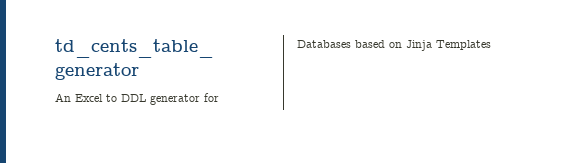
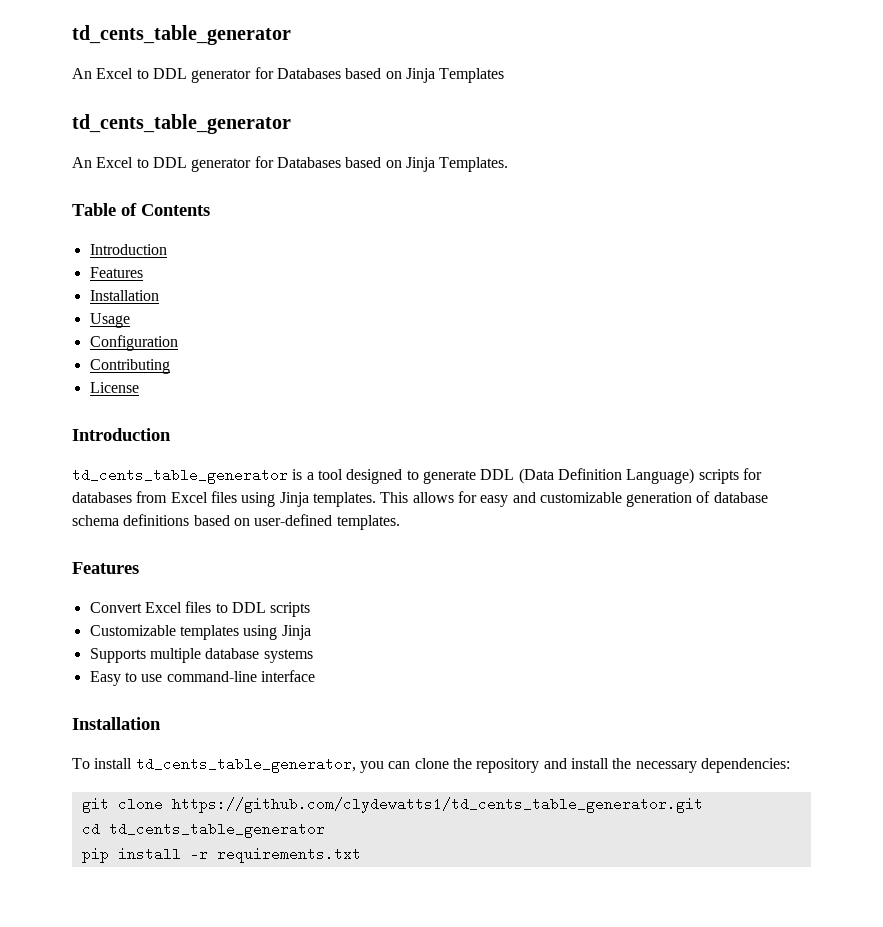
  An Excel to DDL generator for Databases based on Jinja Templates
+ td_cents_table_generator
+ An Excel to DDL generator for Databases based on Jinja Templates.
+ Table of Contents
+ Introduction
+ Features
+ Installation
+ Usage
+ Configuration
+ Contributing
+ License
+ Introduction
+ td_cents_table_generator is a tool designed to generate DDL (Data Definition Language) scripts for databases from Excel files using Jinja templates. This allows for easy and customizable generation of database schema definitions based on user-defined templates.
+ Features
+ Convert Excel files to DDL scripts
+ Customizable templates using Jinja
+ Supports multiple database systems
+ Easy to use command-line interface
+ Installation
+ To install td_cents_table_generator, you can clone the repository and install the necessary dependencies:
+ git clone https://github.com/clydewatts1/td_cents_table_generator.git
+ cd td_cents_table_generator
+ pip install -r requirements.txt

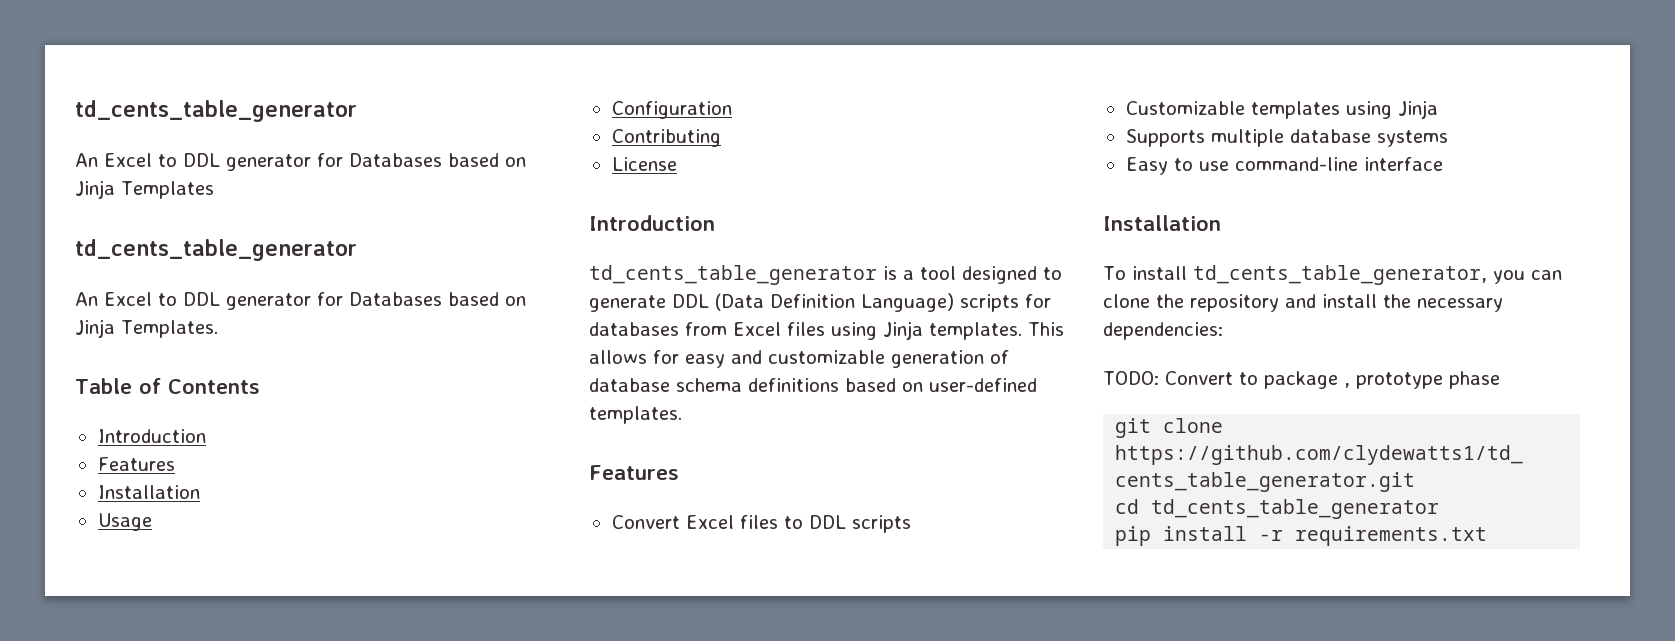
+ TODO: Convert to package , prototype phase

